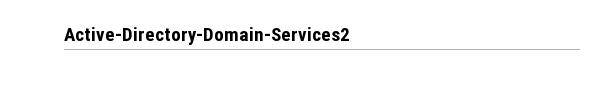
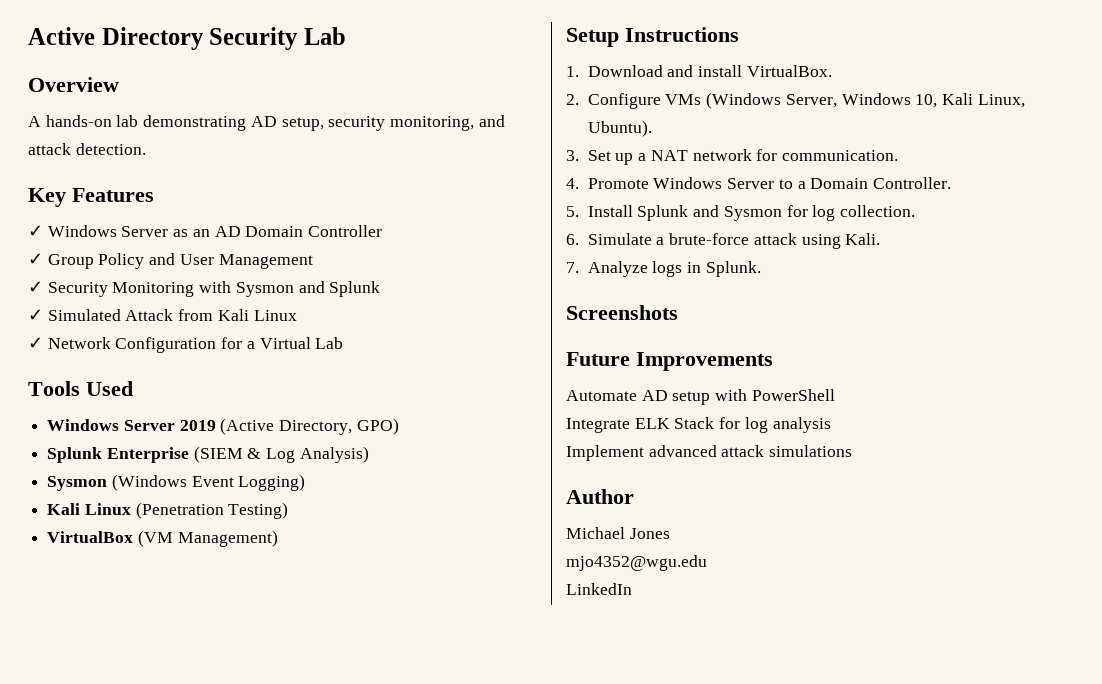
- Active-Directory-Domain-Services2
+ Active Directory Security Lab
+ Overview
+ A hands-on lab demonstrating AD setup, security monitoring, and attack detection.
+ Key Features
+ ✓ Windows Server as an AD Domain Controller
+ ✓ Group Policy and User Management
+ ✓ Security Monitoring with Sysmon and Splunk
+ ✓ Simulated Attack from Kali Linux
+ ✓ Network Configuration for a Virtual Lab
+ Tools Used
+ Windows Server 2019 (Active Directory, GPO)
+ Splunk Enterprise (SIEM & Log Analysis)
+ Sysmon (Windows Event Logging)
+ Kali Linux (Penetration Testing)
+ VirtualBox (VM Management)
+ Setup Instructions
+ 1. Download and install VirtualBox.
+ 2. Configure VMs (Windows Server, Windows 10, Kali Linux, Ubuntu).
+ 3. Set up a NAT network for communication.
+ 4. Promote Windows Server to a Domain Controller.
+ 5. Install Splunk and Sysmon for log collection.
+ 6. Simulate a brute-force attack using Kali.
+ 7. Analyze logs in Splunk.
+ Screenshots
+ Future Improvements
+ Automate AD setup with PowerShell
+ Integrate ELK Stack for log analysis
+ Implement advanced attack simulations
+ Author
+ Michael Jones
+ mjo4352@wgu.edu
+ LinkedIn

